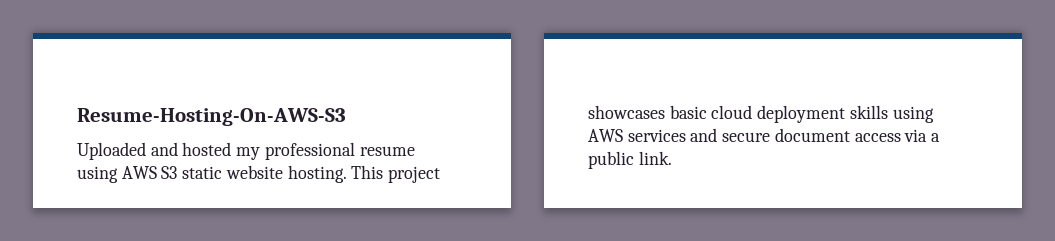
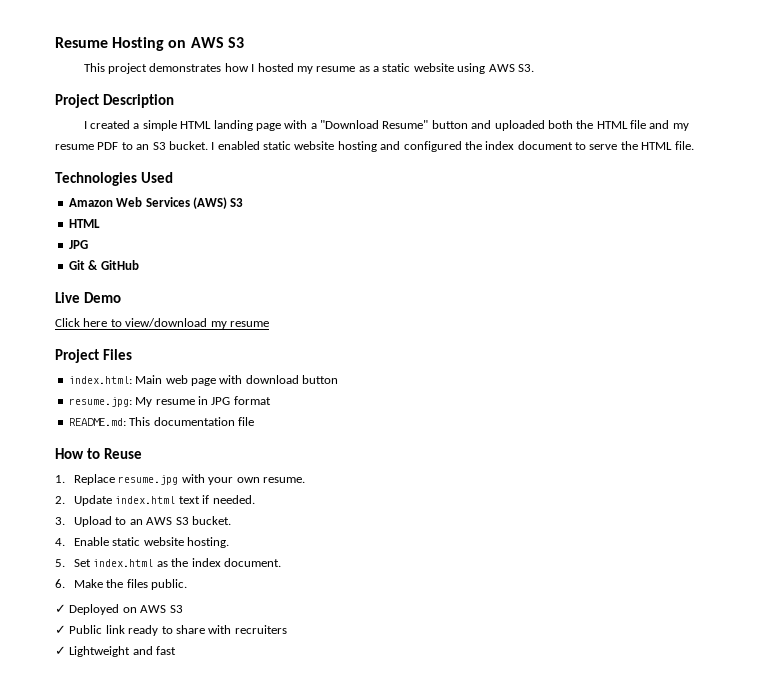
- Resume-Hosting-On-AWS-S3
- Uploaded and hosted my professional resume using AWS S3 static website hosting. This project showcases basic cloud deployment skills using AWS services and secure document access via a public link.
+ Resume Hosting on AWS S3
+ This project demonstrates how I hosted my resume as a static website using AWS S3.
+ Project Description
+ I created a simple HTML landing page with a "Download Resume" button and uploaded both the HTML file and my resume PDF to an S3 bucket. I enabled static website hosting and configured the index document to serve the HTML file.
+ Technologies Used
+ Amazon Web Services (AWS) S3
+ HTML
+ JPG
+ Git & GitHub
+ Live Demo
+ Click here to view/download my resume
+ Project Files
+ index.html: Main web page with download button
+ resume.jpg: My resume in JPG format
+ README.md: This documentation file
+ How to Reuse
+ 1. Replace resume.jpg with your own resume.
+ 2. Update index.html text if needed.
+ 3. Upload to an AWS S3 bucket.
+ 4. Enable static website hosting.
+ 5. Set index.html as the index document.
+ 6. Make the files public.
+ ✓ Deployed on AWS S3
+ ✓ Public link ready to share with recruiters
+ ✓ Lightweight and fast

